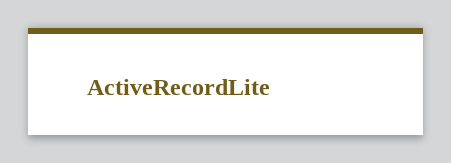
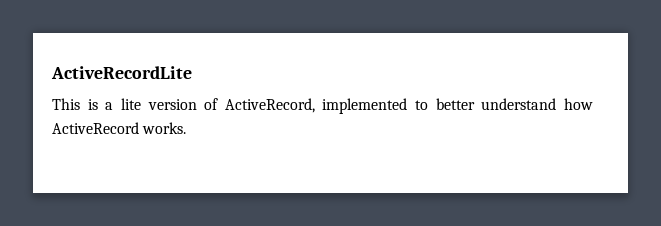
+ This is a lite version of ActiveRecord, implemented to better understand how ActiveRecord works.

